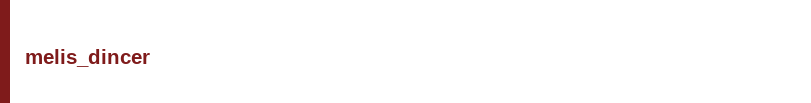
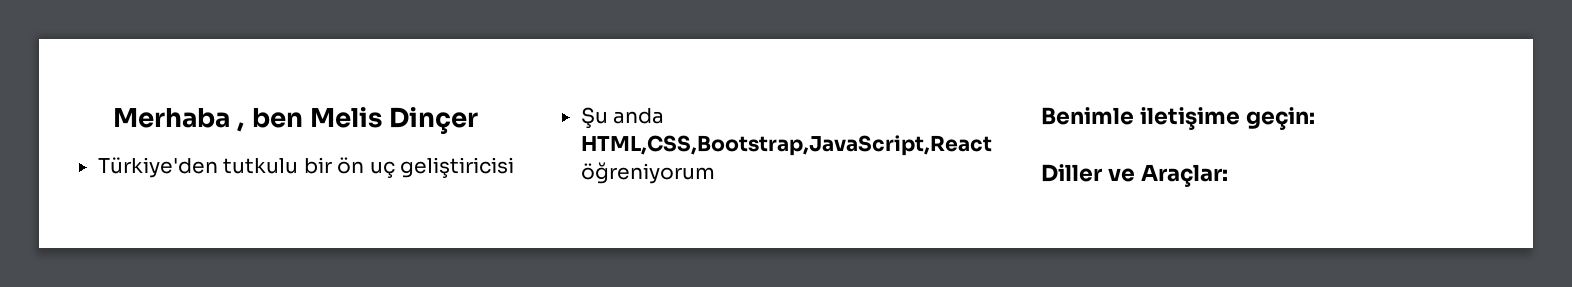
- melis_dincer
+ Merhaba , ben Melis Dinçer
+ Türkiye'den tutkulu bir ön uç geliştiricisi
+ Şu anda HTML,CSS,Bootstrap,JavaScript,React öğreniyorum
+ Benimle iletişime geçin:
+ Diller ve Araçlar:

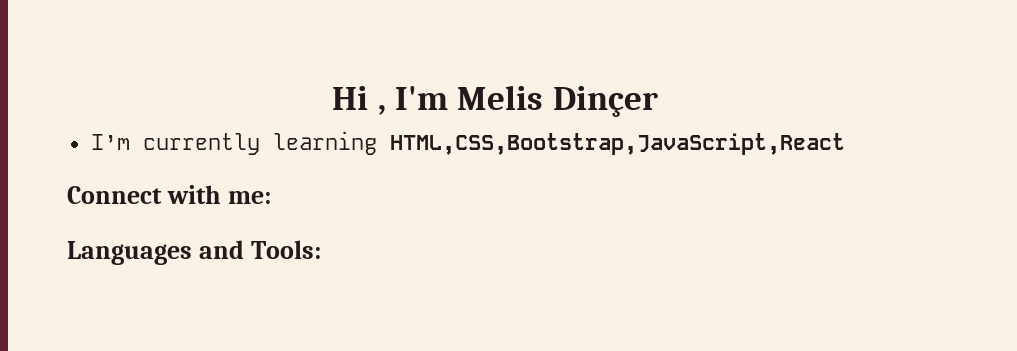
- Merhaba , ben Melis Dinçer
+ Hi , I'm Melis Dinçer
- Türkiye'den tutkulu bir ön uç geliştiricisi
- Şu anda HTML,CSS,Bootstrap,JavaScript,React öğreniyorum
- Benimle iletişime geçin:
- Diller ve Araçlar:
+ I’m currently learning HTML,CSS,Bootstrap,JavaScript,React
+ Connect with me:
+ Languages and Tools:

